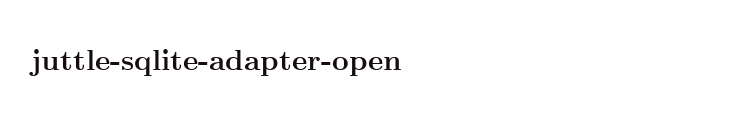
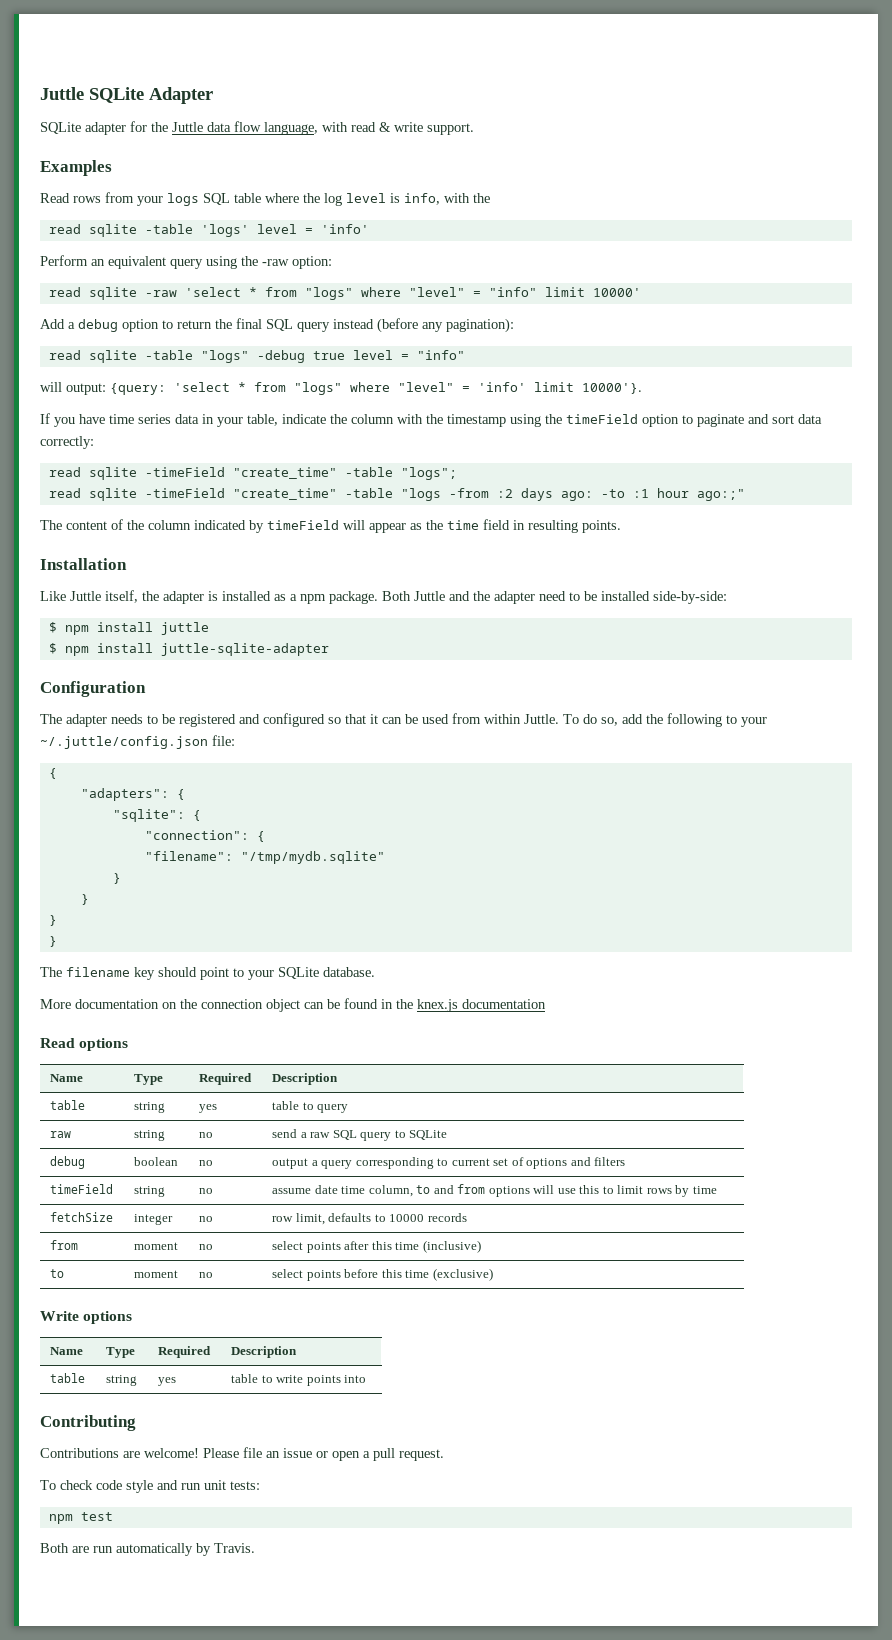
- juttle-sqlite-adapter-open
+ Juttle SQLite Adapter
+ SQLite adapter for the Juttle data flow language, with read & write support.
+ Examples
+ Read rows from your logs SQL table where the log level is info, with the
+ read sqlite -table 'logs' level = 'info'
+ Perform an equivalent query using the -raw option:
+ read sqlite -raw 'select * from "logs" where "level" = "info" limit 10000'
+ Add a debug option to return the final SQL query instead (before any pagination):
+ read sqlite -table "logs" -debug true level = "info"
+ will output: {query: 'select * from "logs" where "level" = 'info' limit 10000'}.
+ If you have time series data in your table, indicate the column with the timestamp using the timeField option to paginate and sort data correctly:
+ read sqlite -timeField "create_time" -table "logs";
+ read sqlite -timeField "create_time" -table "logs -from :2 days ago: -to :1 hour ago:;"
+ The content of the column indicated by timeField will appear as the time field in resulting points.
+ Installation
+ Like Juttle itself, the adapter is installed as a npm package. Both Juttle and the adapter need to be installed side-by-side:
+ $ npm install juttle
+ $ npm install juttle-sqlite-adapter
+ Configuration
+ The adapter needs to be registered and configured so that it can be used from within Juttle. To do so, add the following to your ~/.juttle/config.json file:
+ {
+ "adapters": {
+ "sqlite": {
+ "connection": {
+ "filename": "/tmp/mydb.sqlite"
+ }
+ }
+ }
+ }
+ The filename key should point to your SQLite database.
+ More documentation on the connection object can be found in the knex.js documentation
+ Read options
+ Name | Type | Required | Description
+ table | string | yes | table to query
+ raw | string | no | send a raw SQL query to SQLite
+ debug | boolean | no | output a query corresponding to current set of options and filters
+ timeField | string | no | assume date time column, to and from options will use this to limit rows by time
+ fetchSize | integer | no | row limit, defaults to 10000 records
+ from | moment | no | select points after this time (inclusive)
+ to | moment | no | select points before this time (exclusive)
+ Write options
+ Name | Type | Required | Description
+ table | string | yes | table to write points into
+ Contributing
+ Contributions are welcome! Please file an issue or open a pull request.
+ To check code style and run unit tests:
+ npm test
+ Both are run automatically by Travis.

